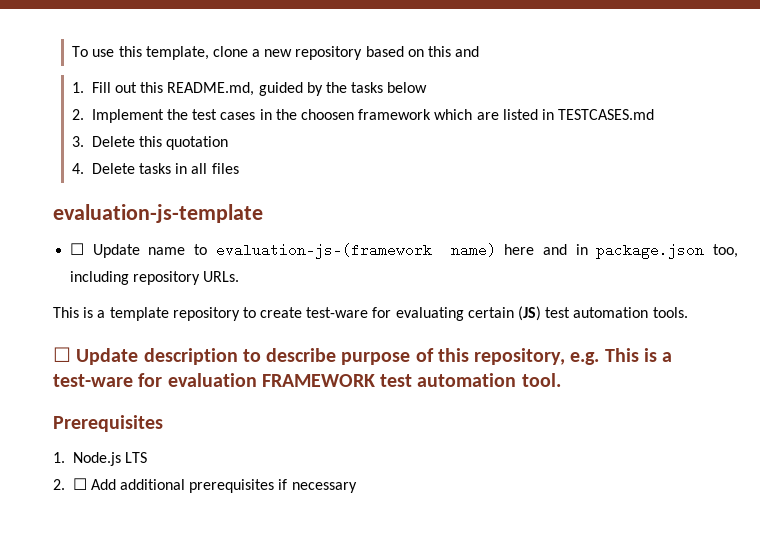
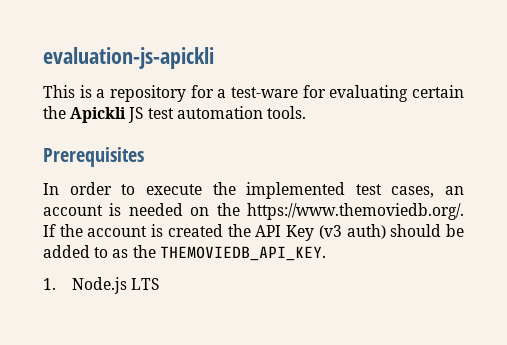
- To use this template, clone a new repository based on this and
- 1. Fill out this README.md, guided by the tasks below
- 2. Implement the test cases in the choosen framework which are listed in TESTCASES.md
- 3. Delete this quotation
- 4. Delete tasks in all files
- evaluation-js-template
- ☐ Update name to evaluation-js-(framework name) here and in package.json too, including repository URLs.
- This is a template repository to create test-ware for evaluating certain (JS) test automation tools.
+ evaluation-js-apickli
+ This is a repository for a test-ware for evaluating certain the Apickli JS test automation tools.
- ☐ Update description to describe purpose of this repository, e.g. This is a test-ware for evaluation FRAMEWORK test automation tool.
  Prerequisites
+ In order to execute the implemented test cases, an account is needed on the https://www.themoviedb.org/. If the account is created the API Key (v3 auth) should be added to as the THEMOVIEDB_API_KEY.
  1. Node.js LTS
- 2. ☐ Add additional prerequisites if necessary

